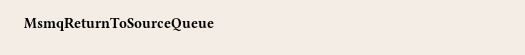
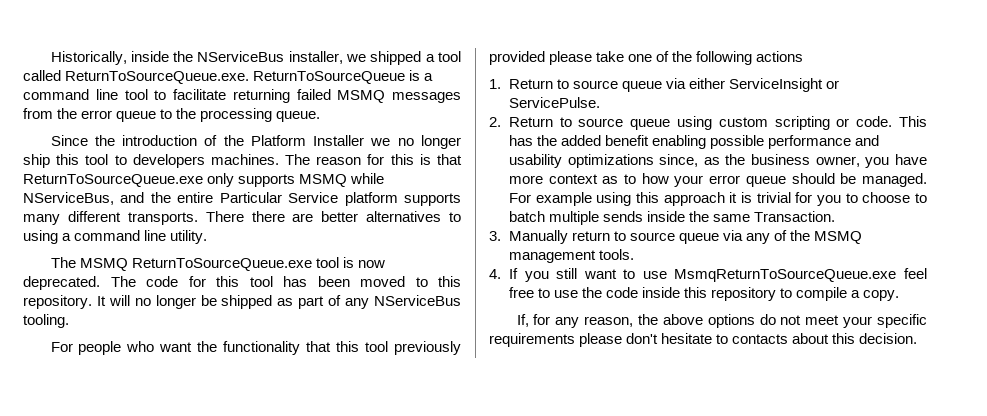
- MsmqReturnToSourceQueue
+ Historically, inside the NServiceBus installer, we shipped a tool called ReturnToSourceQueue.exe. ReturnToSourceQueue is a command line tool to facilitate returning failed MSMQ messages from the error queue to the processing queue.
+ Since the introduction of the Platform Installer we no longer ship this tool to developers machines. The reason for this is that ReturnToSourceQueue.exe only supports MSMQ while NServiceBus, and the entire Particular Service platform supports many different transports. There there are better alternatives to using a command line utility.
+ The MSMQ ReturnToSourceQueue.exe tool is now deprecated. The code for this tool has been moved to this repository. It will no longer be shipped as part of any NServiceBus tooling.
+ For people who want the functionality that this tool previously provided please take one of the following actions
+ 1. Return to source queue via either ServiceInsight or ServicePulse.
+ 2. Return to source queue using custom scripting or code. This has the added benefit enabling possible performance and usability optimizations since, as the business owner, you have more context as to how your error queue should be managed. For example using this approach it is trivial for you to choose to batch multiple sends inside the same Transaction.
+ 3. Manually return to source queue via any of the MSMQ management tools.
+ 4. If you still want to use MsmqReturnToSourceQueue.exe feel free to use the code inside this repository to compile a copy.
+ If, for any reason, the above options do not meet your specific requirements please don't hesitate to contacts about this decision.

